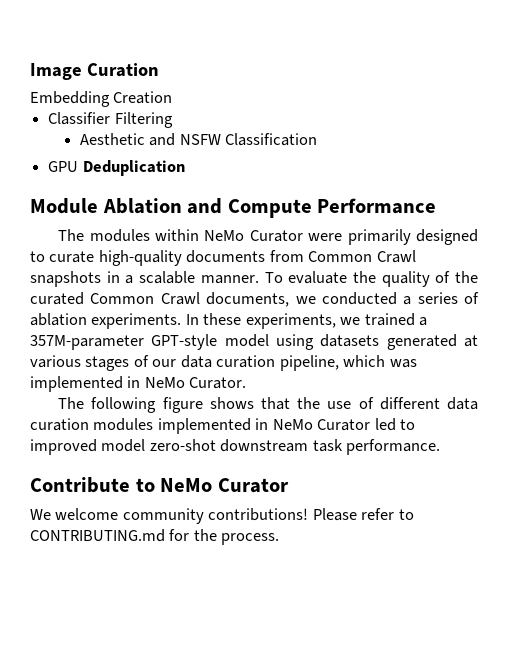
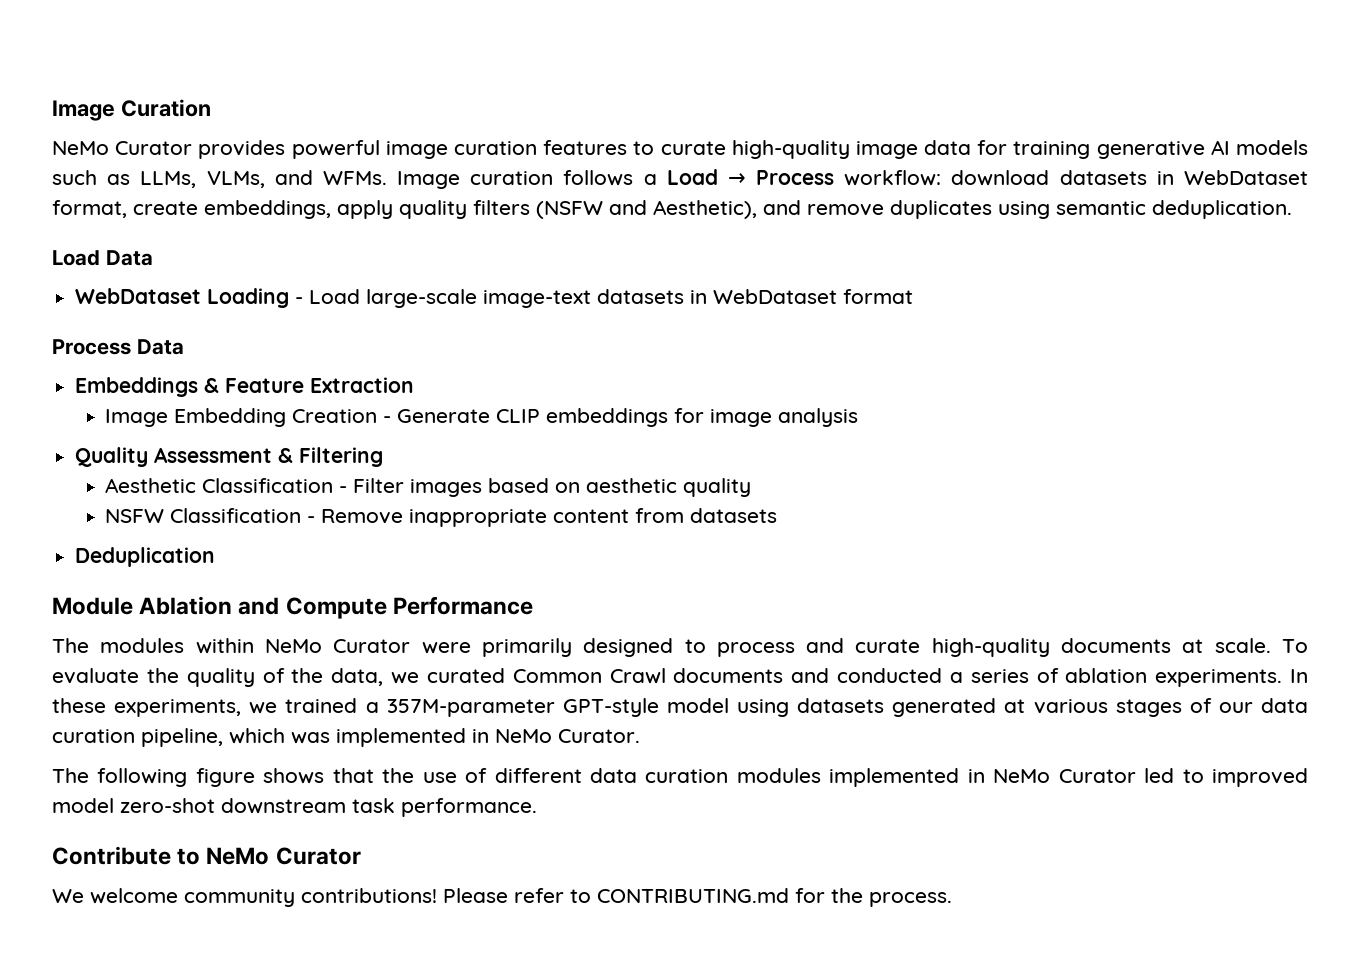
- Embedding Creation
- Classifier Filtering
- Aesthetic and NSFW Classification
- GPU Deduplication
+ NeMo Curator provides powerful image curation features to curate high-quality image data for training generative AI models such as LLMs, VLMs, and WFMs. Image curation follows a Load → Process workflow: download datasets in WebDataset format, create embeddings, apply quality filters (NSFW and Aesthetic), and remove duplicates using semantic deduplication.
+ Load Data
+ WebDataset Loading - Load large-scale image-text datasets in WebDataset format
+ Process Data
+ Embeddings & Feature Extraction
+ Image Embedding Creation - Generate CLIP embeddings for image analysis
+ Quality Assessment & Filtering
+ Aesthetic Classification - Filter images based on aesthetic quality
+ NSFW Classification - Remove inappropriate content from datasets
+ Deduplication
- The modules within NeMo Curator were primarily designed to curate high-quality documents from Common Crawl snapshots in a scalable manner.
+ The modules within NeMo Curator were primarily designed to process and curate high-quality documents at scale.
- To evaluate the quality of the curated Common Crawl documents, we conducted a series of ablation experiments.
+ To evaluate the quality of the data, we curated Common Crawl documents and conducted a series of ablation experiments.

